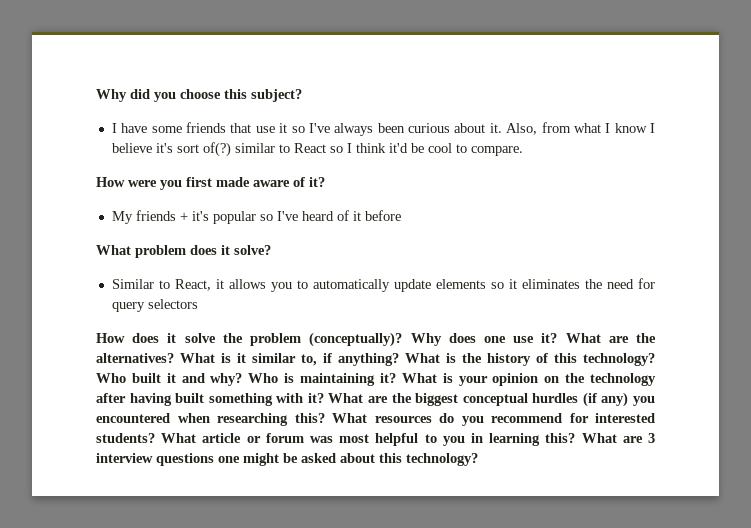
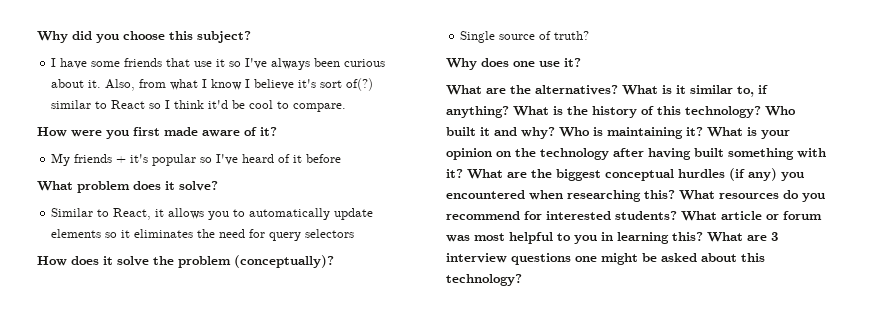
- How does it solve the problem (conceptually)? Why does one use it? What are the alternatives?
+ How does it solve the problem (conceptually)?
+ Single source of truth?
+ Why does one use it?
+ What are the alternatives?

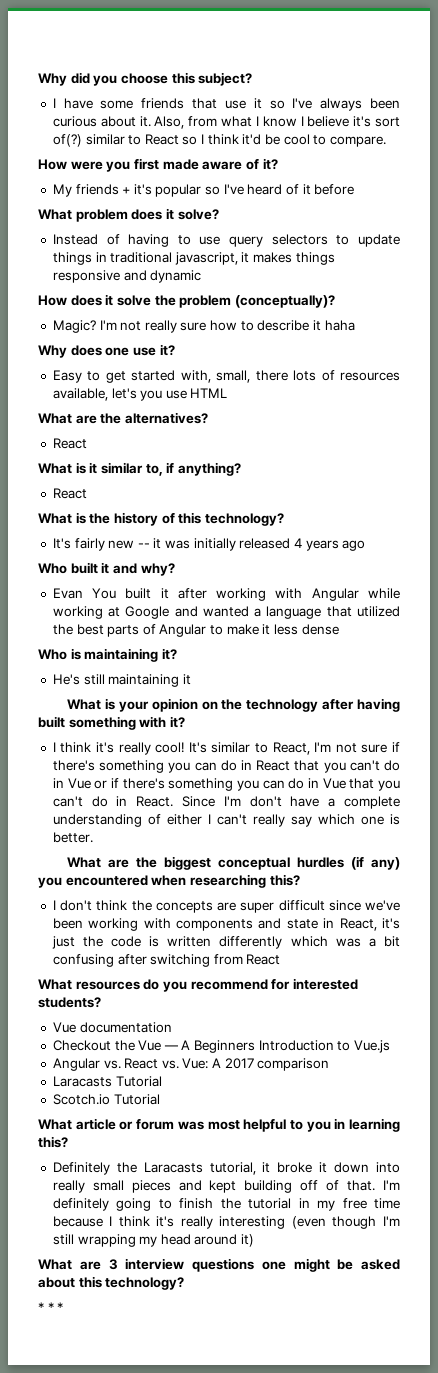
- Similar to React, it allows you to automatically update elements so it eliminates the need for query selectors
+ Instead of having to use query selectors to update things in traditional javascript, it makes things responsive and dynamic
- Single source of truth?
+ Magic? I'm not really sure how to describe it haha
+ Easy to get started with, small, there lots of resources available, let's you use HTML
- What are the alternatives? What is it similar to, if anything? What is the history of this technology? Who built it and why? Who is maintaining it? What is your opinion on the technology after having built something with it? What are the biggest conceptual hurdles (if any) you encountered when researching this? What resources do you recommend for interested students? What article or forum was most helpful to you in learning this? What are 3 interview questions one might be asked about this technology?
+ What are the alternatives?
+ React
+ What is it similar to, if anything?
+ React
+ What is the history of this technology?
+ It's fairly new -- it was initially released 4 years ago
+ Who built it and why?
+ Evan You built it after working with Angular while working at Google and wanted a language that utilized the best parts of Angular to make it less dense
+ Who is maintaining it?
+ He's still maintaining it
+ What is your opinion on the technology after having built something with it?
+ I think it's really cool! It's similar to React, I'm not sure if there's something you can do in React that you can't do in Vue or if there's something you can do in Vue that you can't do in React. Since I'm don't have a complete understanding of either I can't really say which one is better.
+ What are the biggest conceptual hurdles (if any) you encountered when researching this?
+ I don't think the concepts are super difficult since we've been working with components and state in React, it's just the code is written differently which was a bit confusing after switching from React
+ What resources do you recommend for interested students?
+ Vue documentation
+ Checkout the Vue — A Beginners Introduction to Vue.js
+ Angular vs. React vs. Vue: A 2017 comparison
+ Laracasts Tutorial
+ Scotch.io Tutorial
+ What article or forum was most helpful to you in learning this?
+ Definitely the Laracasts tutorial, it broke it down into really small pieces and kept building off of that. I'm definitely going to finish the tutorial in my free time because I think it's really interesting (even though I'm still wrapping my head around it)
+ What are 3 interview questions one might be asked about this technology?
+ * * *

